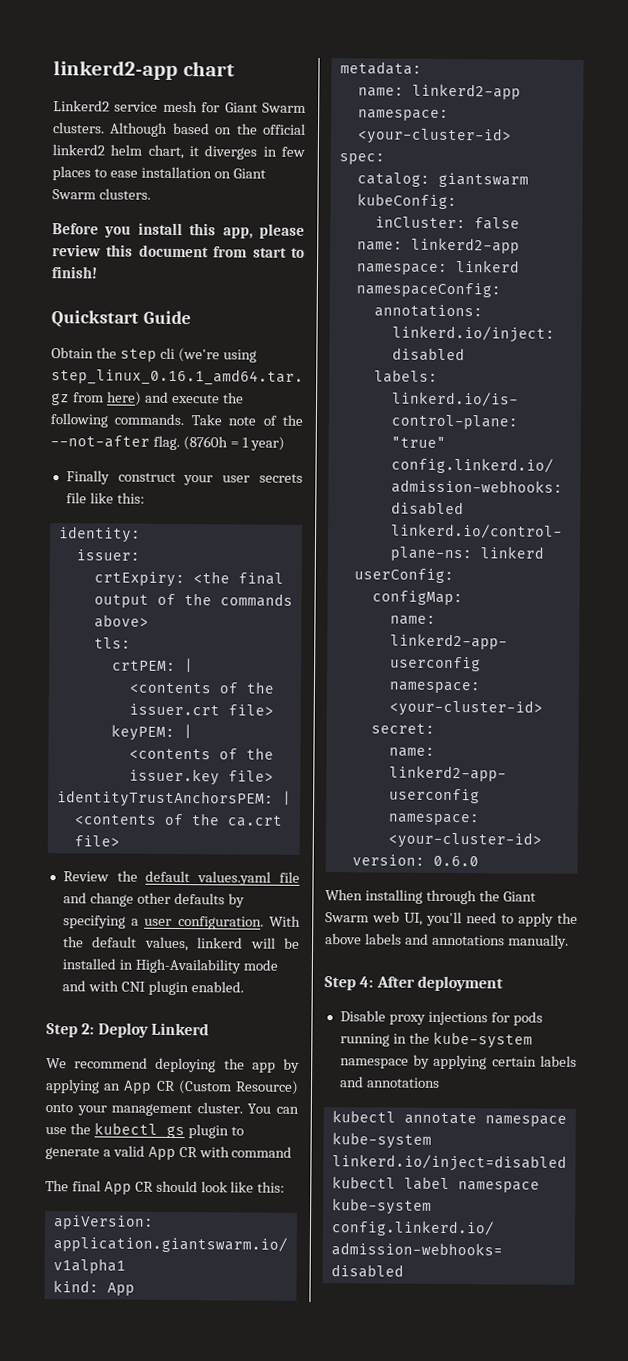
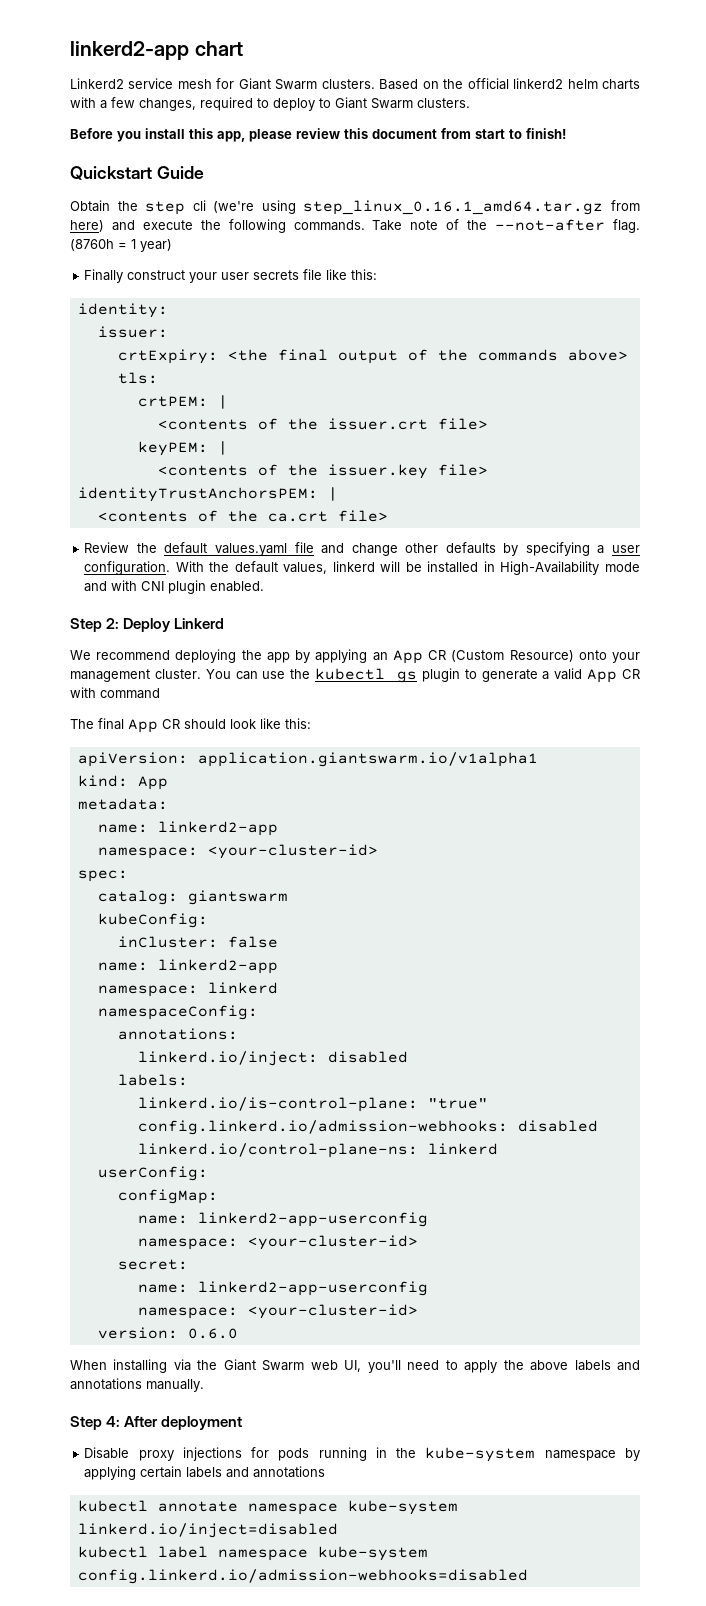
- Although based on the official linkerd2 helm chart, it diverges in few places to ease installation on Giant Swarm clusters.
+ Based on the official linkerd2 helm charts with a few changes, required to deploy to Giant Swarm clusters.
- When installing through the Giant Swarm web UI, you'll need to apply the above labels and annotations manually.
+ When installing via the Giant Swarm web UI, you'll need to apply the above labels and annotations manually.

